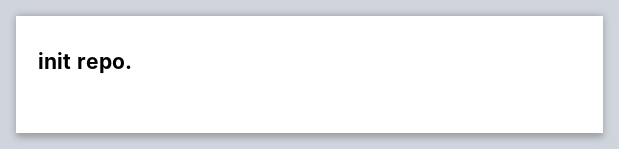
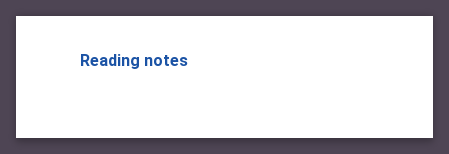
- init repo.
+ Reading notes

